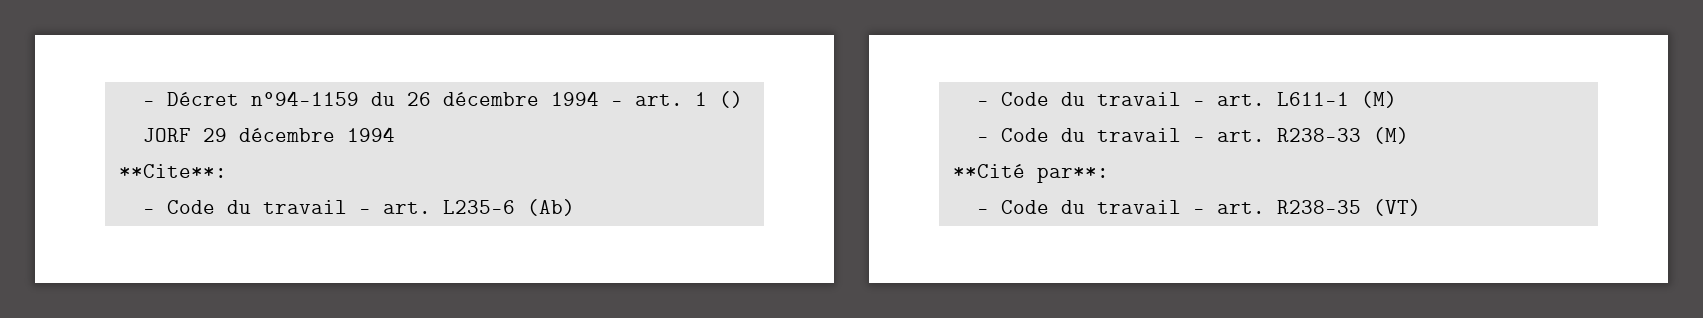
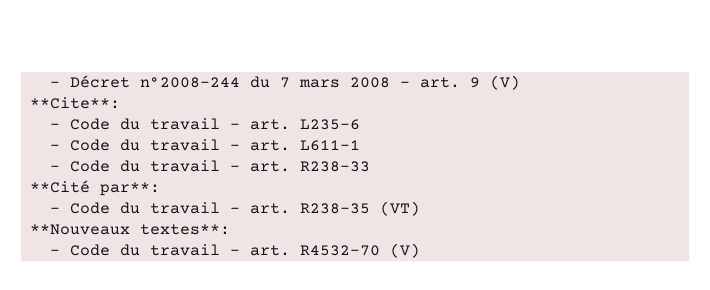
- - Décret n°94-1159 du 26 décembre 1994 - art. 1 () JORF 29 décembre 1994
+ - Décret n°2008-244 du 7 mars 2008 - art. 9 (V)
- - Code du travail - art. L235-6 (Ab)
+ - Code du travail - art. L235-6
- - Code du travail - art. L611-1 (M)
+ - Code du travail - art. L611-1
- - Code du travail - art. R238-33 (M)
+ - Code du travail - art. R238-33
+ **Nouveaux textes**:
+ - Code du travail - art. R4532-70 (V)

